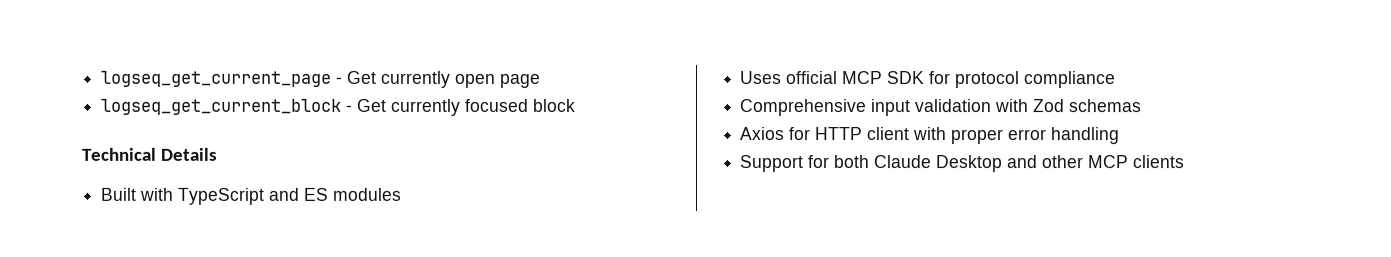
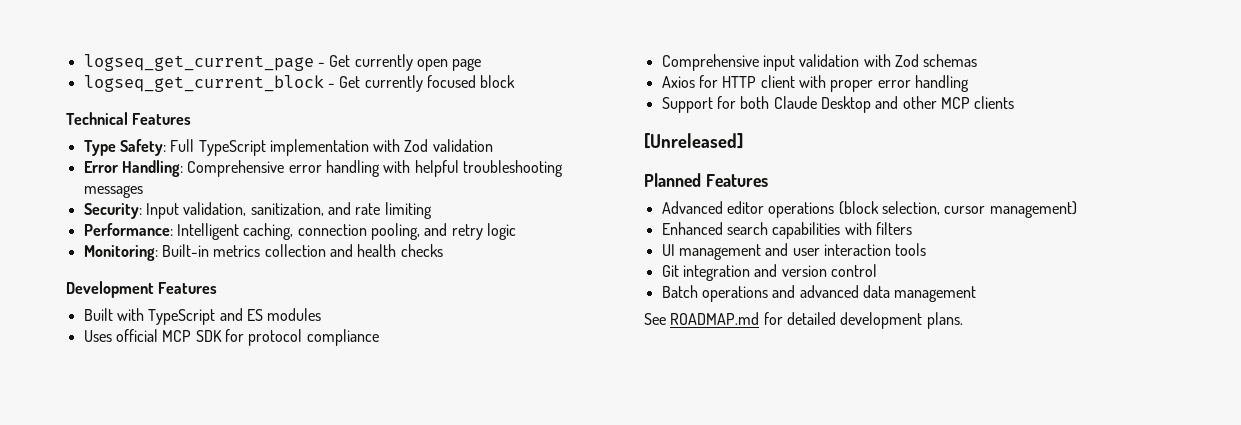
- Technical Details
+ Technical Features
+ Type Safety: Full TypeScript implementation with Zod validation
+ Error Handling: Comprehensive error handling with helpful troubleshooting messages
+ Security: Input validation, sanitization, and rate limiting
+ Performance: Intelligent caching, connection pooling, and retry logic
+ Monitoring: Built-in metrics collection and health checks
+ Development Features
+ [Unreleased]
+ Planned Features
+ Advanced editor operations (block selection, cursor management)
+ Enhanced search capabilities with filters
+ UI management and user interaction tools
+ Git integration and version control
+ Batch operations and advanced data management
+ See ROADMAP.md for detailed development plans.

